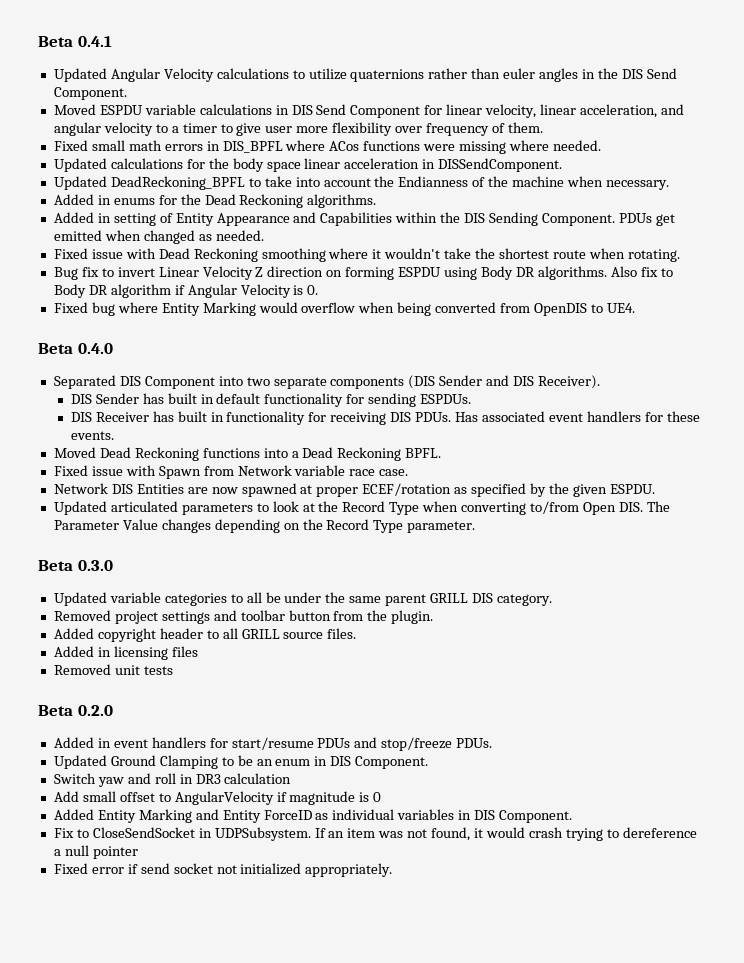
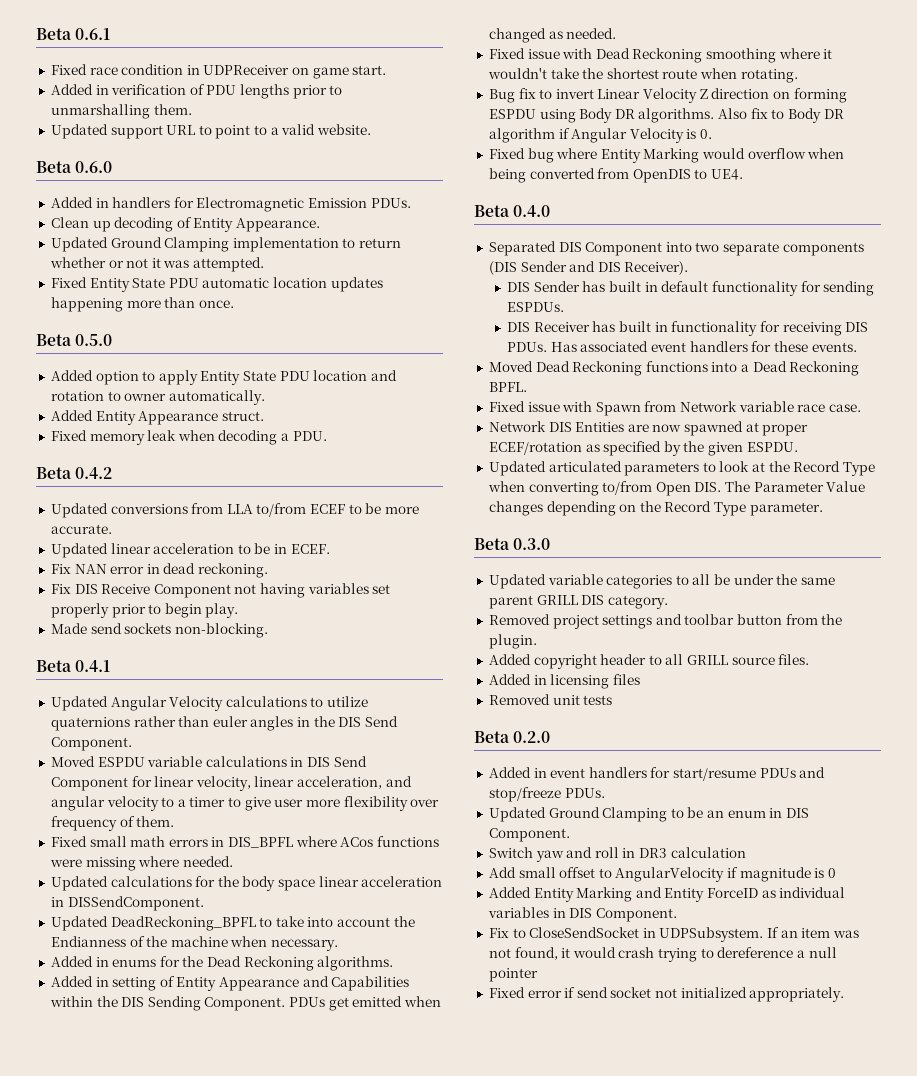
+ Beta 0.6.1
+ Fixed race condition in UDPReceiver on game start.
+ Added in verification of PDU lengths prior to unmarshalling them.
+ Updated support URL to point to a valid website.
+ Beta 0.6.0
+ Added in handlers for Electromagnetic Emission PDUs.
+ Clean up decoding of Entity Appearance.
+ Updated Ground Clamping implementation to return whether or not it was attempted.
+ Fixed Entity State PDU automatic location updates happening more than once.
+ Beta 0.5.0
+ Added option to apply Entity State PDU location and rotation to owner automatically.
+ Added Entity Appearance struct.
+ Fixed memory leak when decoding a PDU.
+ Beta 0.4.2
+ Updated conversions from LLA to/from ECEF to be more accurate.
+ Updated linear acceleration to be in ECEF.
+ Fix NAN error in dead reckoning.
+ Fix DIS Receive Component not having variables set properly prior to begin play.
+ Made send sockets non-blocking.

